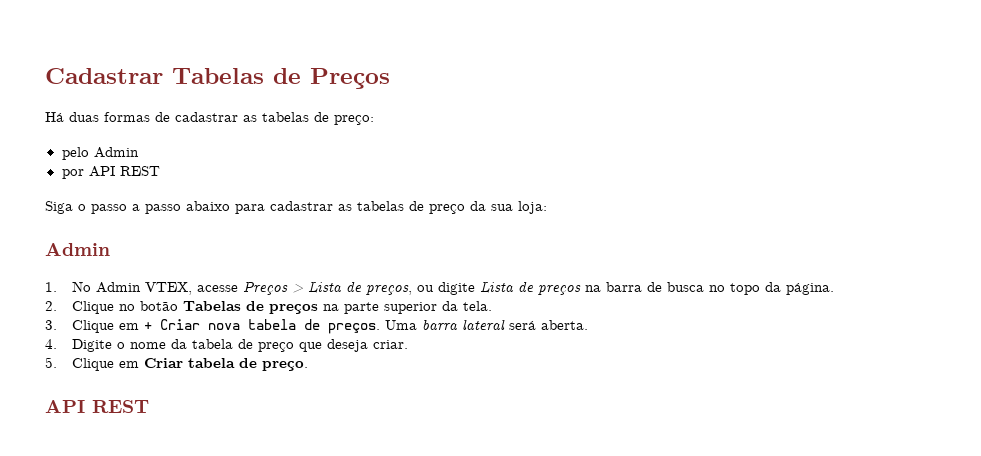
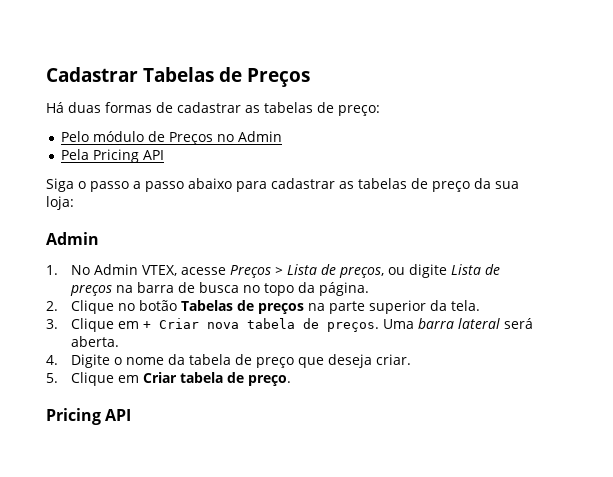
- pelo Admin
- por API REST
+ Pelo módulo de Preços no Admin
+ Pela Pricing API
  5. Clique em Criar tabela de preço.
- API REST
+ Pricing API

